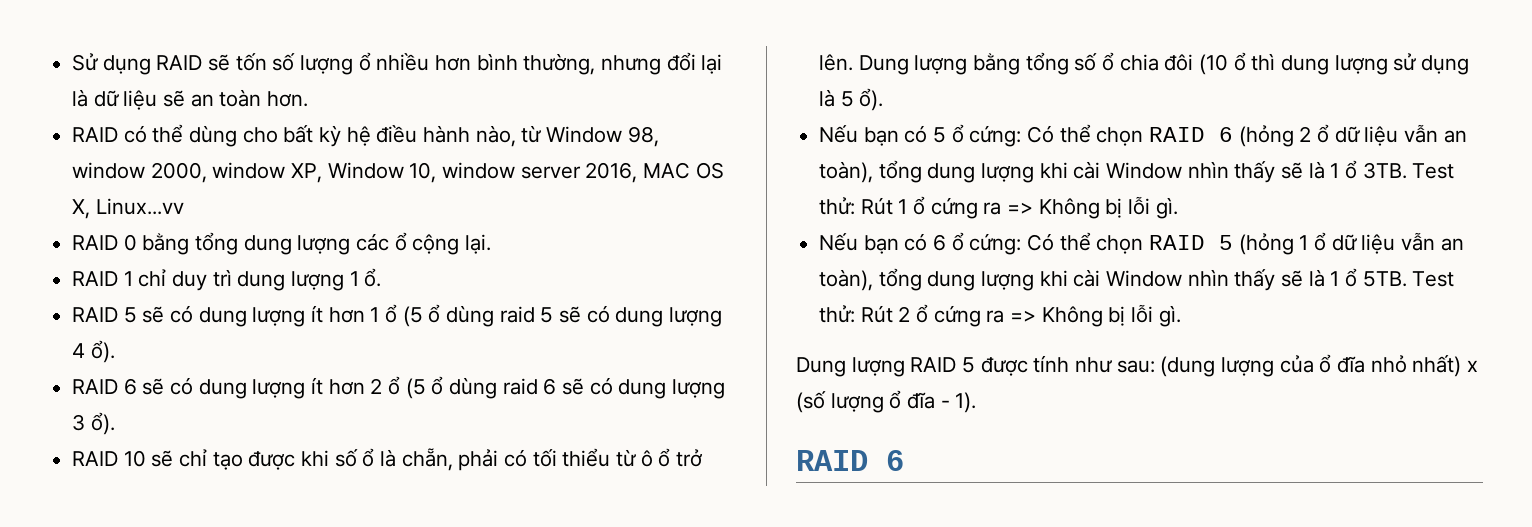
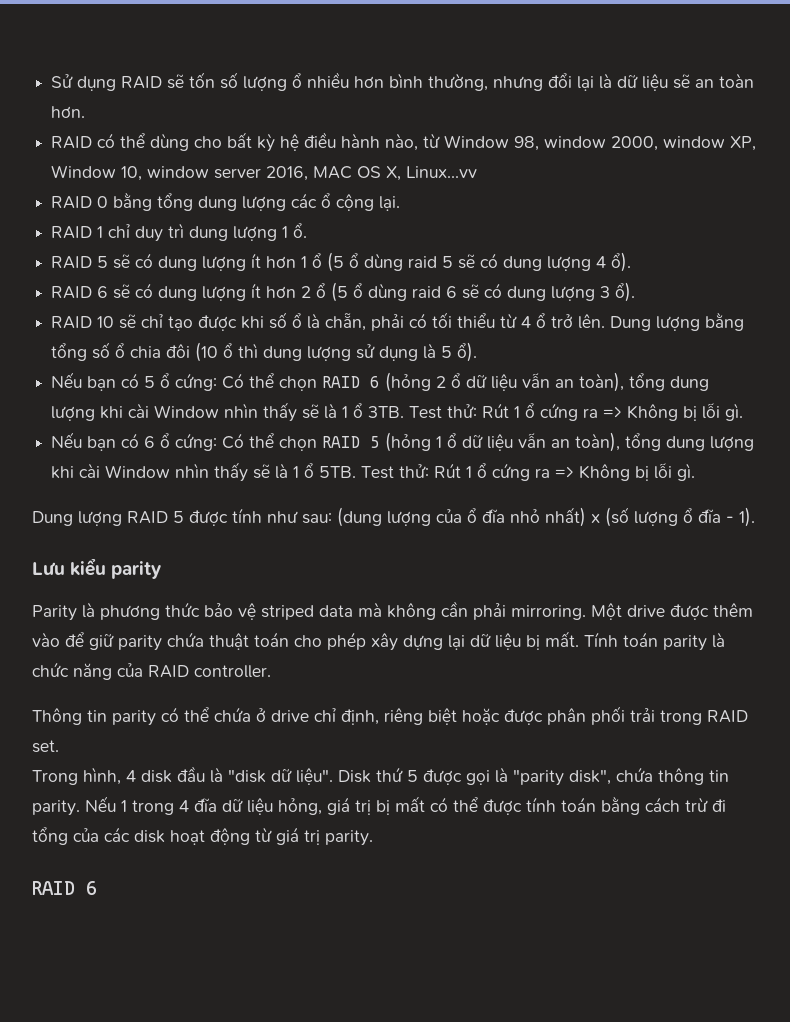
- RAID 10 sẽ chỉ tạo được khi số ổ là chẵn, phải có tối thiểu từ ô ổ trở lên.
+ RAID 10 sẽ chỉ tạo được khi số ổ là chẵn, phải có tối thiểu từ 4 ổ trở lên.
- Nếu bạn có 6 ổ cứng: Có thể chọn RAID 5 (hỏng 1 ổ dữ liệu vẫn an toàn), tổng dung lượng khi cài Window nhìn thấy sẽ là 1 ổ 5TB. Test thử: Rút 2 ổ cứng ra => Không bị lỗi gì.
+ Nếu bạn có 6 ổ cứng: Có thể chọn RAID 5 (hỏng 1 ổ dữ liệu vẫn an toàn), tổng dung lượng khi cài Window nhìn thấy sẽ là 1 ổ 5TB. Test thử: Rút 1 ổ cứng ra => Không bị lỗi gì.
+ Lưu kiểu parity
+ Parity là phương thức bảo vệ striped data mà không cần phải mirroring. Một drive được thêm vào để giữ parity chứa thuật toán cho phép xây dựng lại dữ liệu bị mất. Tính toán parity là chức năng của RAID controller.
+ Thông tin parity có thể chứa ở drive chỉ định, riêng biệt hoặc được phân phối trải trong RAID set.
+ Trong hình, 4 disk đầu là "disk dữ liệu". Disk thứ 5 được gọi là "parity disk", chứa thông tin parity. Nếu 1 trong 4 đĩa dữ liệu hỏng, giá trị bị mất có thể được tính toán bằng cách trừ đi tổng của các disk hoạt động từ giá trị parity.

